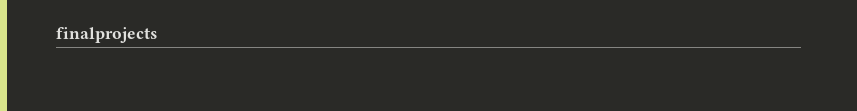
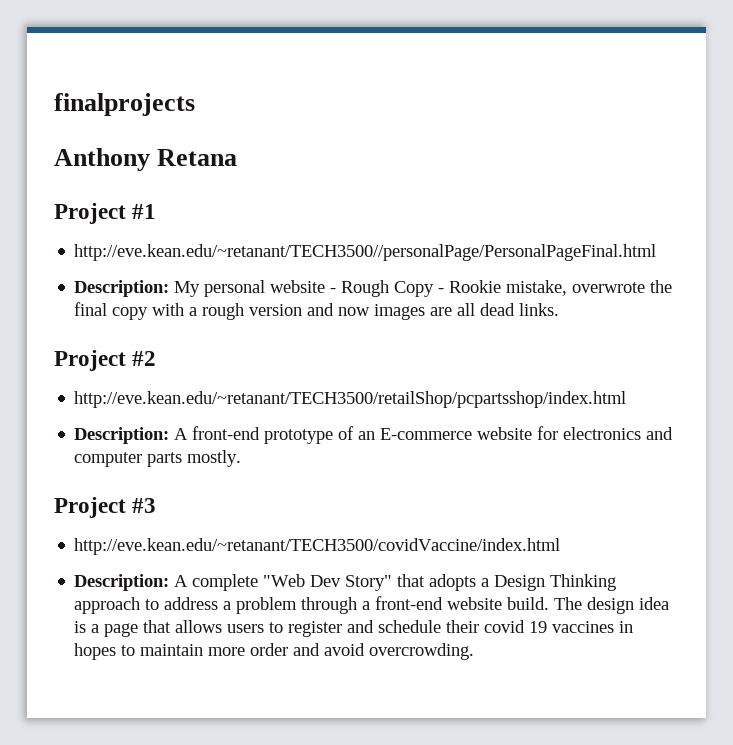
+ Anthony Retana
+ Project #1
+ http://eve.kean.edu/~retanant/TECH3500//personalPage/PersonalPageFinal.html
+ Description: My personal website - Rough Copy - Rookie mistake, overwrote the final copy with a rough version and now images are all dead links.
+ Project #2
+ http://eve.kean.edu/~retanant/TECH3500/retailShop/pcpartsshop/index.html
+ Description: A front-end prototype of an E-commerce website for electronics and computer parts mostly.
+ Project #3
+ http://eve.kean.edu/~retanant/TECH3500/covidVaccine/index.html
+ Description: A complete "Web Dev Story" that adopts a Design Thinking approach to address a problem through a front-end website build. The design idea is a page that allows users to register and schedule their covid 19 vaccines in hopes to maintain more order and avoid overcrowding.

